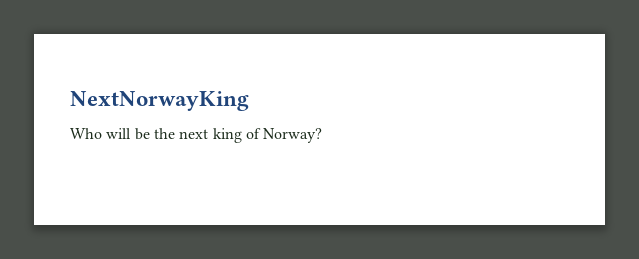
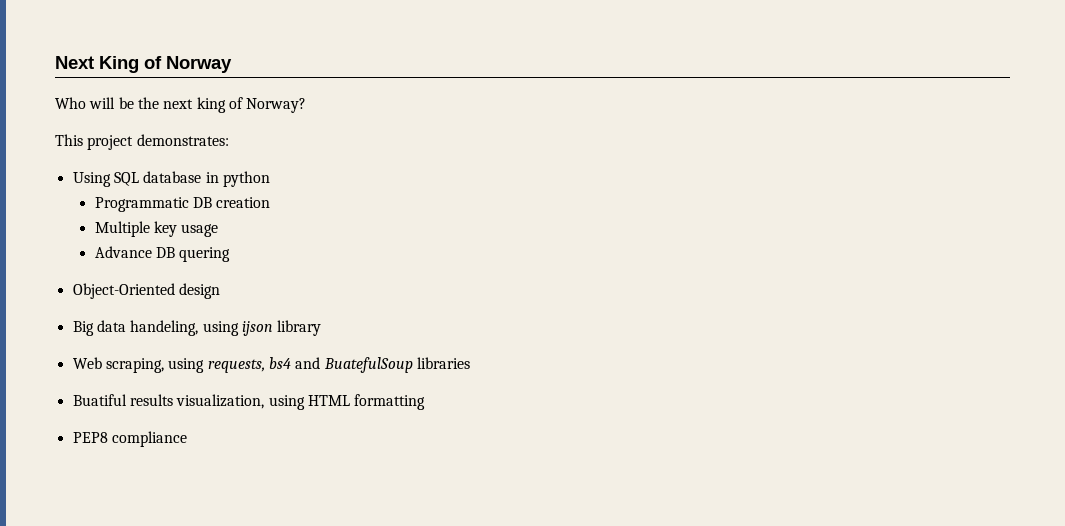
- NextNorwayKing
+ Next King of Norway
+ This project demonstrates:
+ Using SQL database in python
+ Programmatic DB creation
+ Multiple key usage
+ Advance DB quering
+ Object-Oriented design
+ Big data handeling, using ijson library
+ Web scraping, using requests, bs4 and BuatefulSoup libraries
+ Buatiful results visualization, using HTML formatting
+ PEP8 compliance

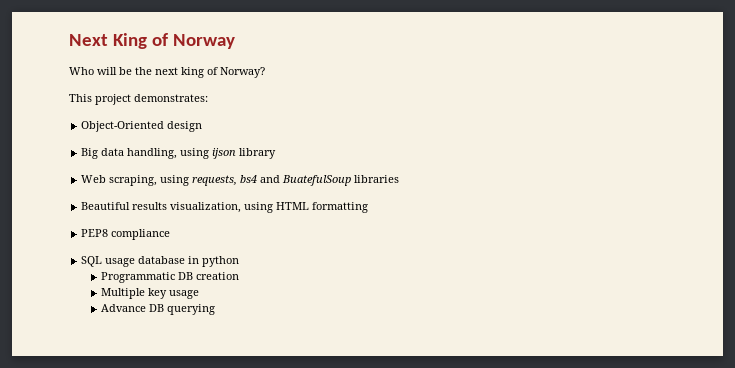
- Using SQL database in python
+ Object-Oriented design
+ Big data handling, using ijson library
+ Web scraping, using requests, bs4 and BuatefulSoup libraries
+ Beautiful results visualization, using HTML formatting
+ PEP8 compliance
+ SQL usage database in python
- Advance DB quering
- Object-Oriented design
- Big data handeling, using ijson library
- Web scraping, using requests, bs4 and BuatefulSoup libraries
- Buatiful results visualization, using HTML formatting
- PEP8 compliance
+ Advance DB querying

